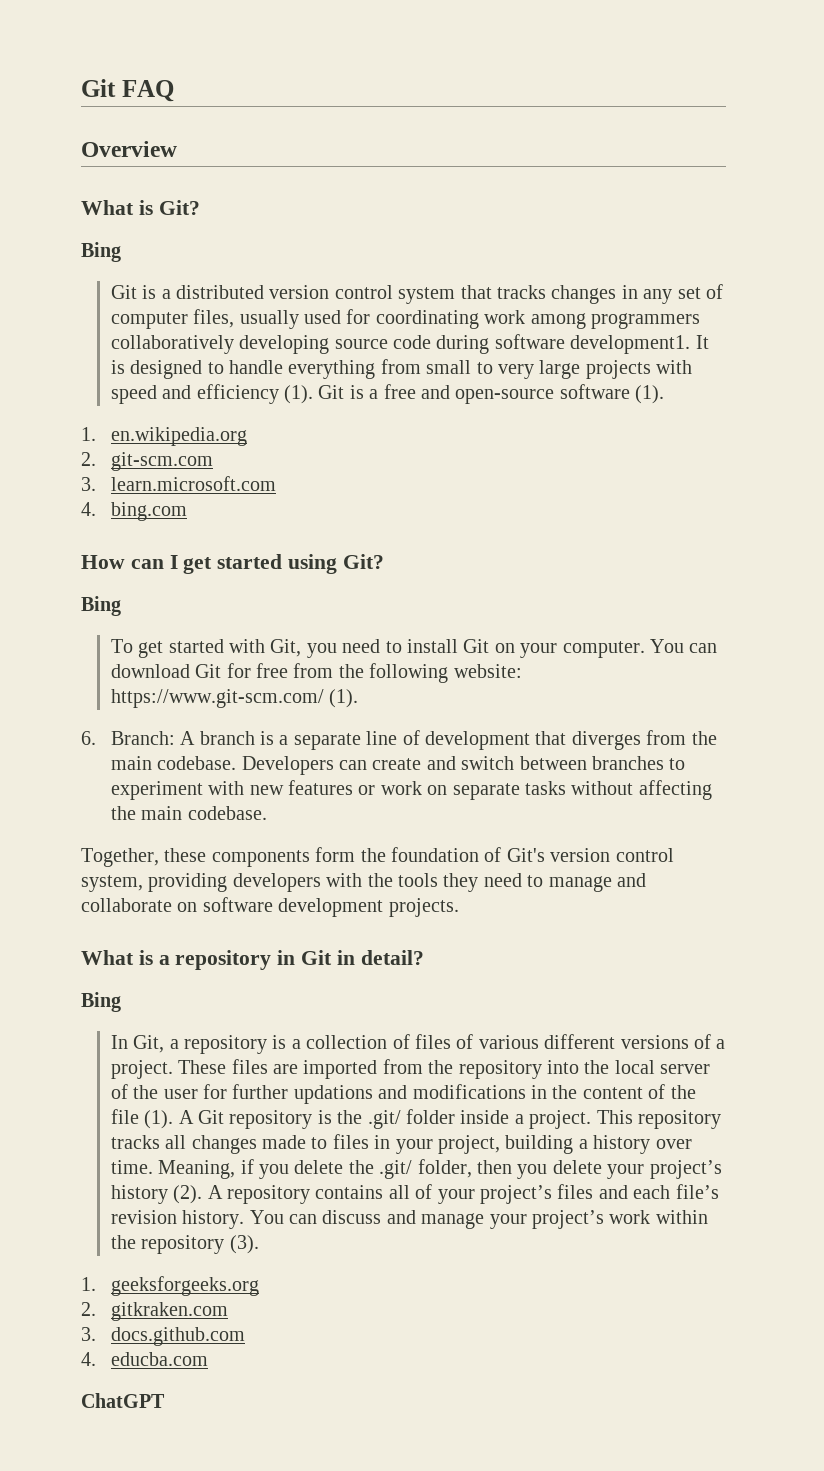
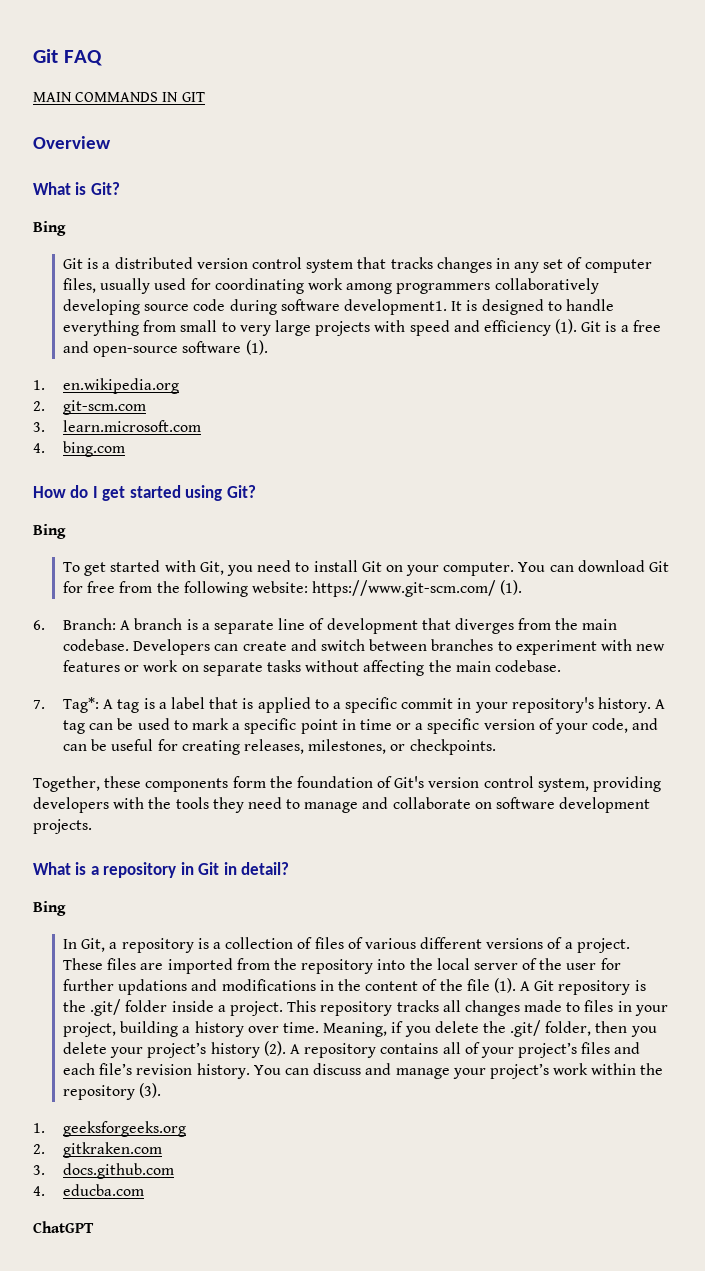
+ MAIN COMMANDS IN GIT
- How can I get started using Git?
+ How do I get started using Git?
+ 7. Tag*: A tag is a label that is applied to a specific commit in your repository's history. A tag can be used to mark a specific point in time or a specific version of your code, and can be useful for creating releases, milestones, or checkpoints.

